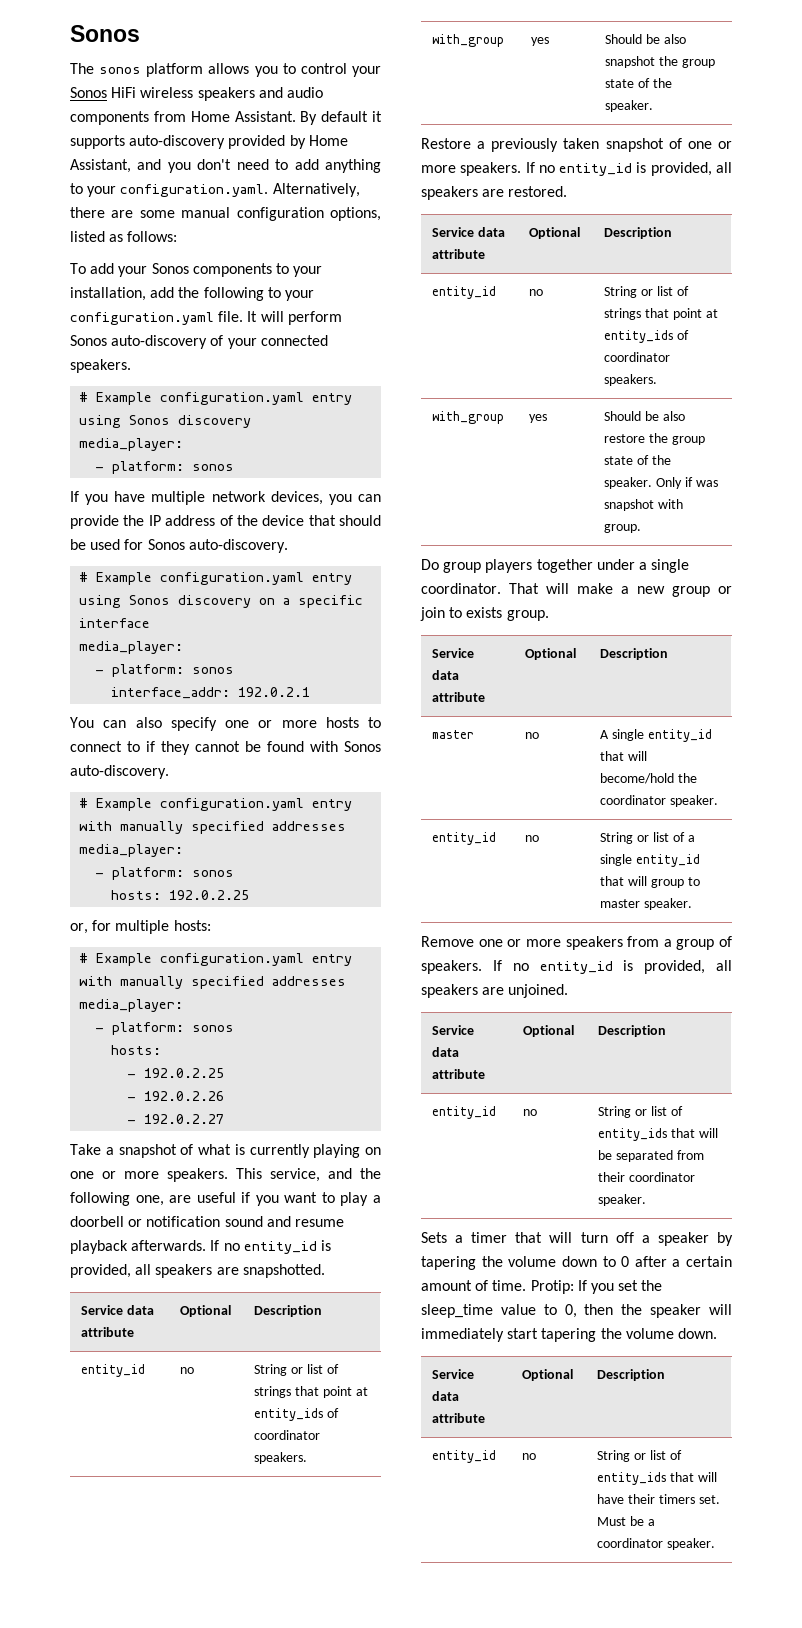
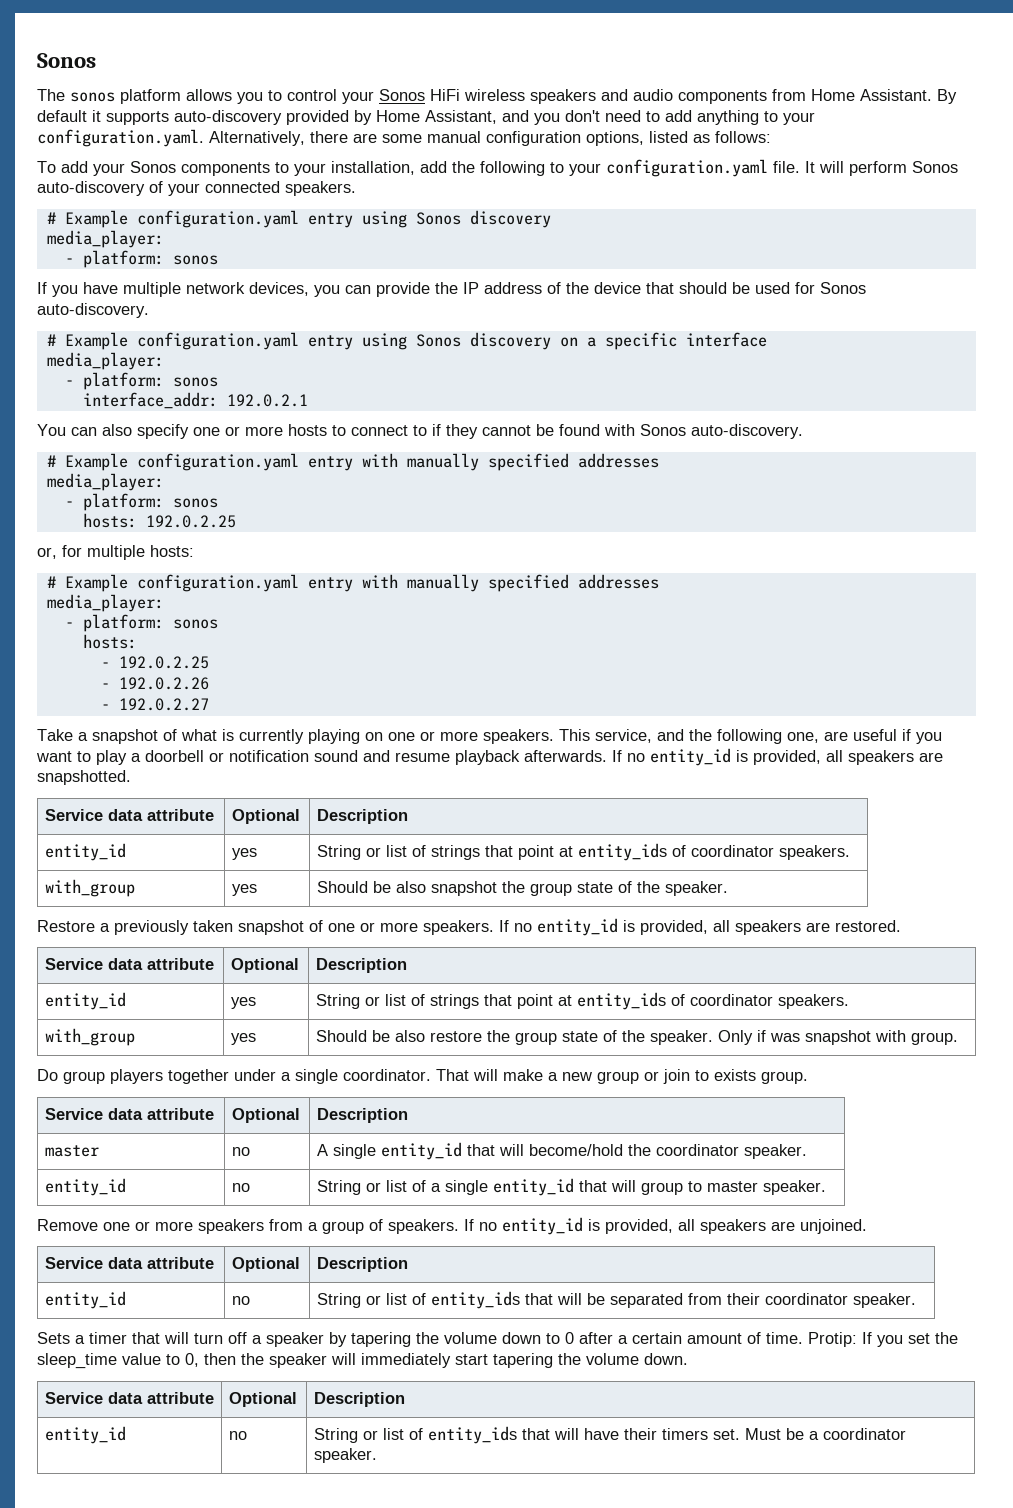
  If no entity_id is provided, all speakers are snapshotted.
  Service data attribute | Optional | Description
- entity_id | no | String or list of strings that point at entity_ids of coordinator speakers.
+ entity_id | yes | String or list of strings that point at entity_ids of coordinator speakers.
  If no entity_id is provided, all speakers are restored.
  Service data attribute | Optional | Description
- entity_id | no | String or list of strings that point at entity_ids of coordinator speakers.
+ entity_id | yes | String or list of strings that point at entity_ids of coordinator speakers.

